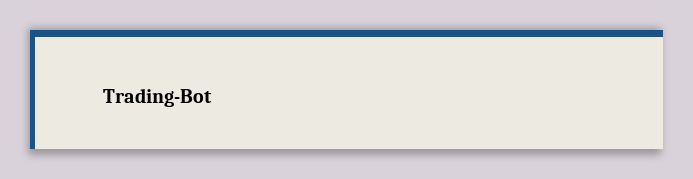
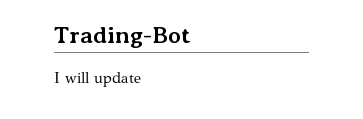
+ I will update

